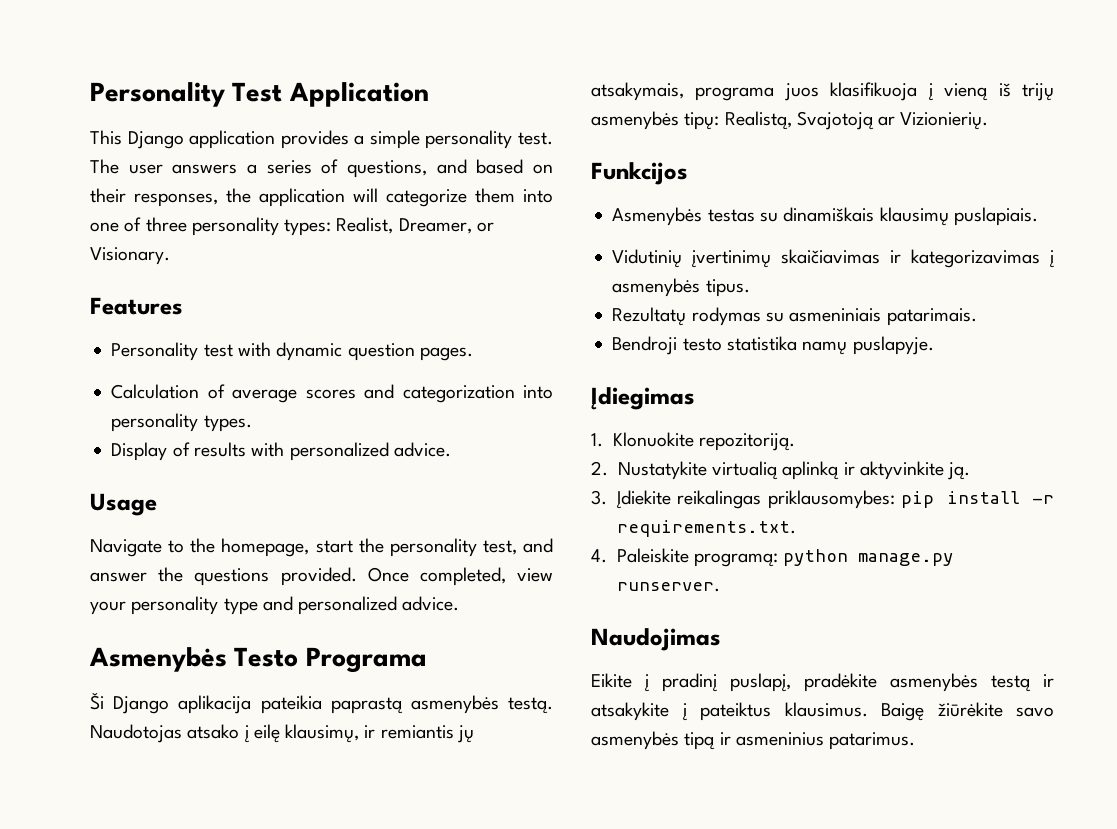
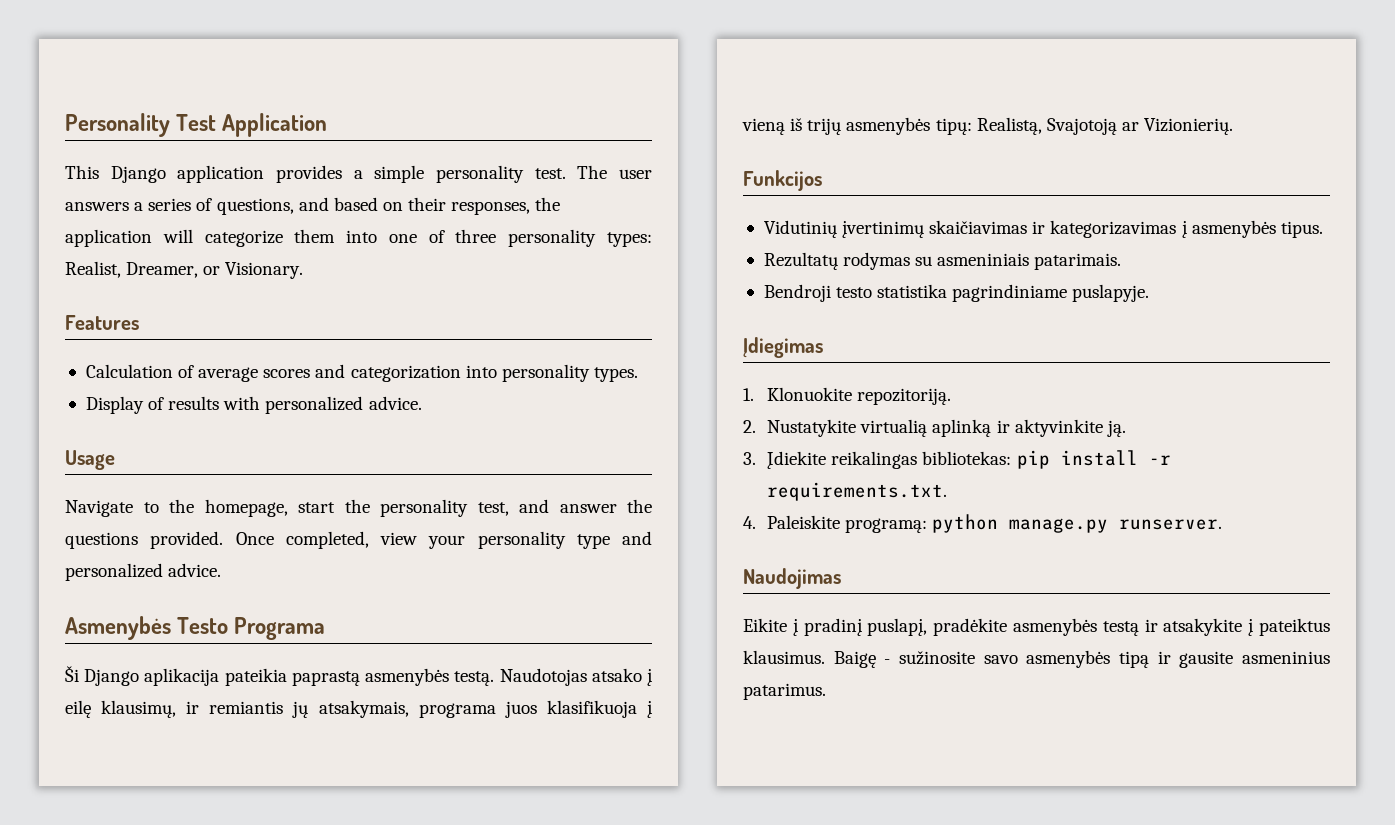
- Personality test with dynamic question pages.
- Asmenybės testas su dinamiškais klausimų puslapiais.
- Bendroji testo statistika namų puslapyje.
+ Bendroji testo statistika pagrindiniame puslapyje.
- 3. Įdiekite reikalingas priklausomybes: pip install -r requirements.txt.
+ 3. Įdiekite reikalingas bibliotekas: pip install -r requirements.txt.
- Baigę žiūrėkite savo asmenybės tipą ir asmeninius patarimus.
+ Baigę - sužinosite savo asmenybės tipą ir gausite asmeninius patarimus.

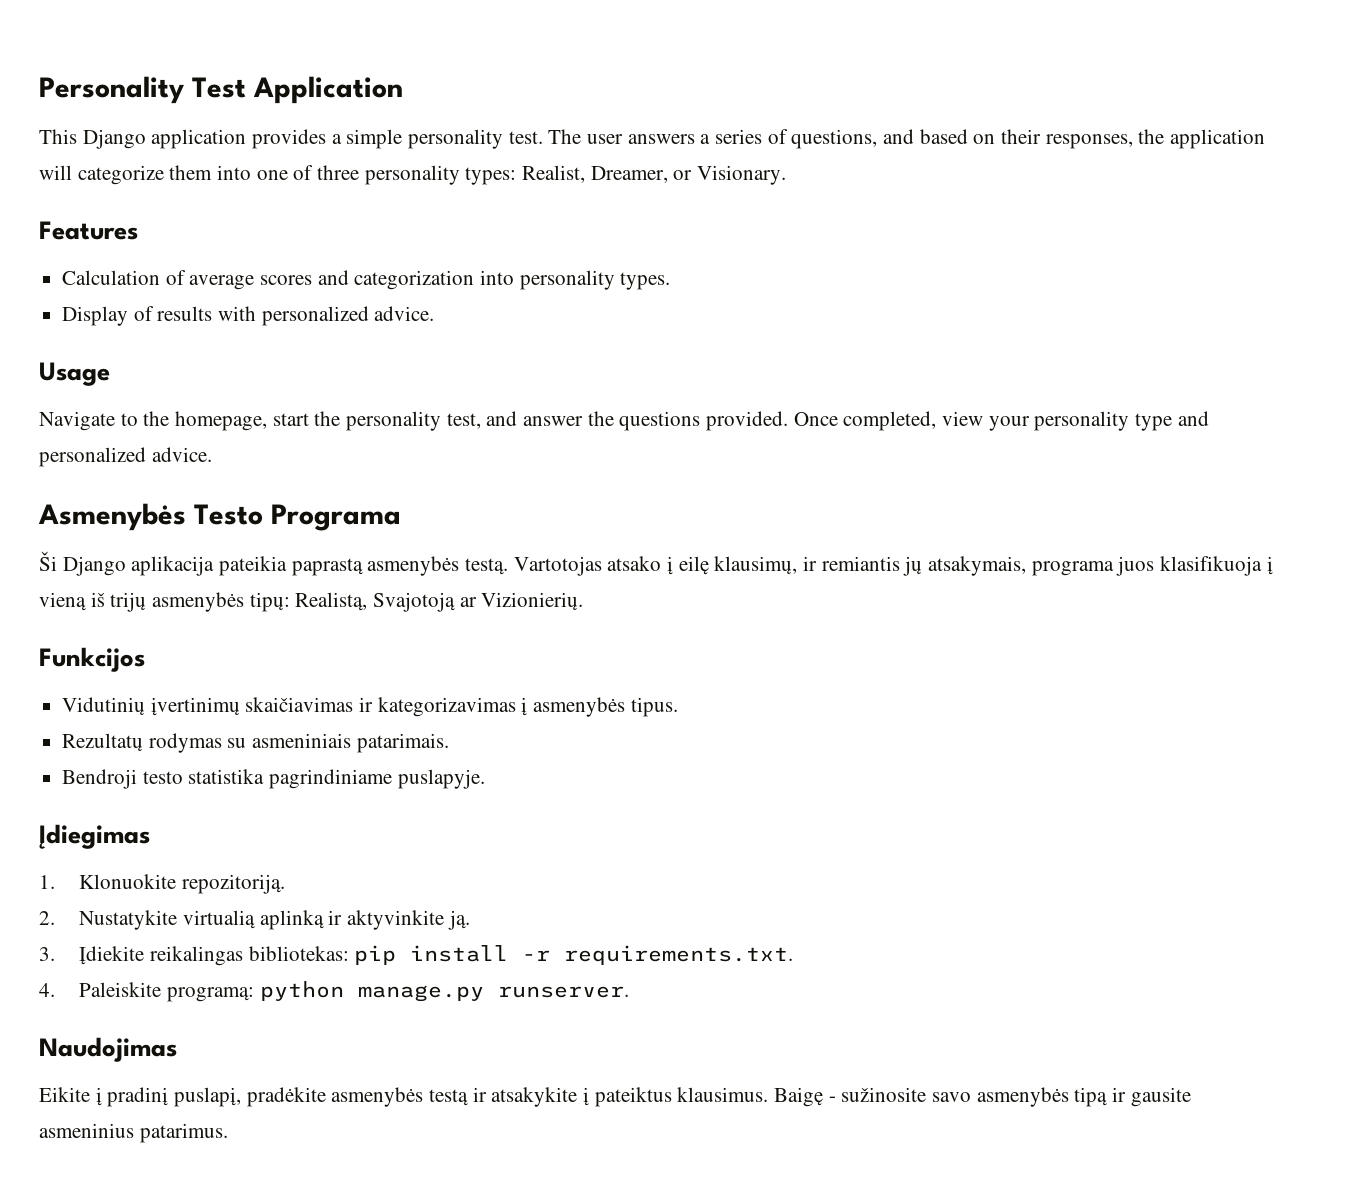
- Naudotojas atsako į eilę klausimų, ir remiantis jų atsakymais, programa juos klasifikuoja į vieną iš trijų asmenybės tipų: Realistą, Svajotoją ar Vizionierių.
+ Vartotojas atsako į eilę klausimų, ir remiantis jų atsakymais, programa juos klasifikuoja į vieną iš trijų asmenybės tipų: Realistą, Svajotoją ar Vizionierių.

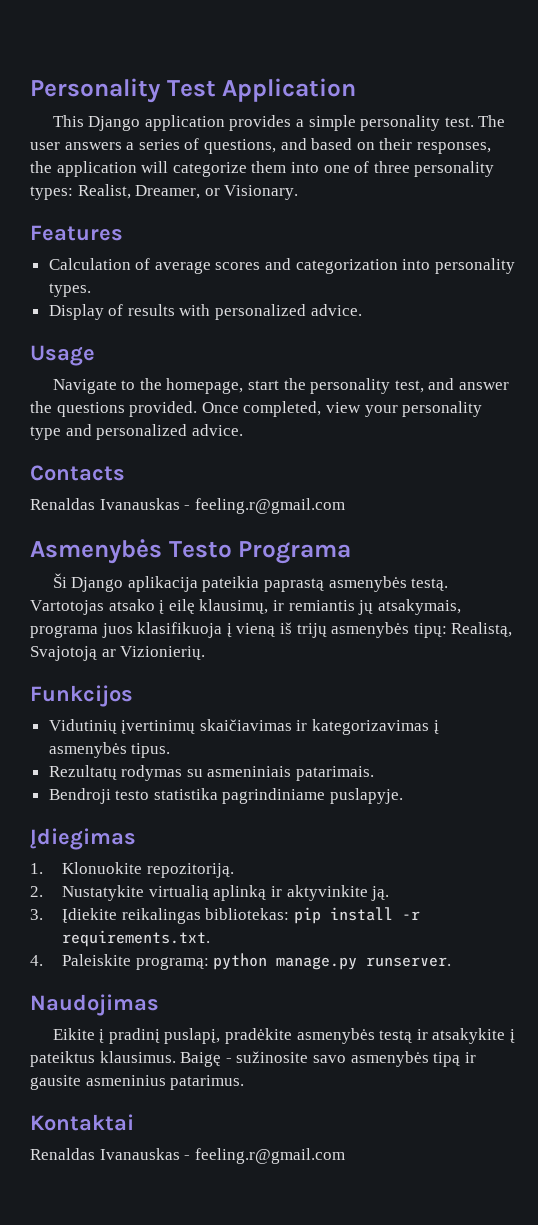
+ Contacts
+ Renaldas Ivanauskas - feeling.r@gmail.com
+ Kontaktai
+ Renaldas Ivanauskas - feeling.r@gmail.com

